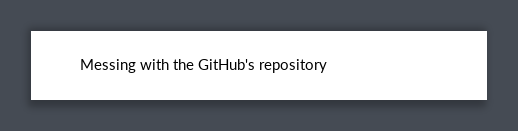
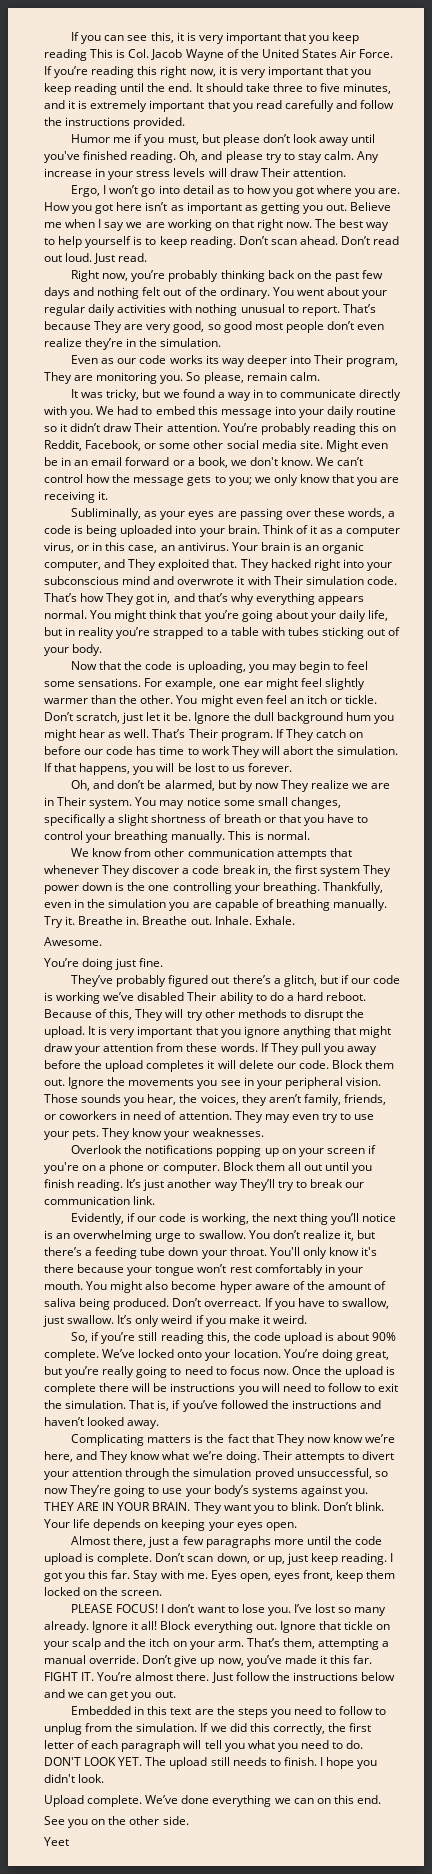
- Messing with the GitHub's repository
+ If you can see this, it is very important that you keep reading This is Col. Jacob Wayne of the United States Air Force. If you’re reading this right now, it is very important that you keep reading until the end. It should take three to five minutes, and it is extremely important that you read carefully and follow the instructions provided.
+ Humor me if you must, but please don’t look away until you've finished reading. Oh, and please try to stay calm. Any increase in your stress levels will draw Their attention.
+ Ergo, I won’t go into detail as to how you got where you are. How you got here isn’t as important as getting you out. Believe me when I say we are working on that right now. The best way to help yourself is to keep reading. Don’t scan ahead. Don’t read out loud. Just read.
+ Right now, you’re probably thinking back on the past few days and nothing felt out of the ordinary. You went about your regular daily activities with nothing unusual to report. That’s because They are very good, so good most people don’t even realize they’re in the simulation.
+ Even as our code works its way deeper into Their program, They are monitoring you. So please, remain calm.
+ It was tricky, but we found a way in to communicate directly with you. We had to embed this message into your daily routine so it didn’t draw Their attention. You’re probably reading this on Reddit, Facebook, or some other social media site. Might even be in an email forward or a book, we don't know. We can’t control how the message gets to you; we only know that you are receiving it.
+ Subliminally, as your eyes are passing over these words, a code is being uploaded into your brain. Think of it as a computer virus, or in this case, an antivirus. Your brain is an organic computer, and They exploited that. They hacked right into your subconscious mind and overwrote it with Their simulation code. That’s how They got in, and that’s why everything appears normal. You might think that you’re going about your daily life, but in reality you’re strapped to a table with tubes sticking out of your body.
+ Now that the code is uploading, you may begin to feel some sensations. For example, one ear might feel slightly warmer than the other. You might even feel an itch or tickle. Don’t scratch, just let it be. Ignore the dull background hum you might hear as well. That’s Their program. If They catch on before our code has time to work They will abort the simulation. If that happens, you will be lost to us forever.
+ Oh, and don’t be alarmed, but by now They realize we are in Their system. You may notice some small changes, specifically a slight shortness of breath or that you have to control your breathing manually. This is normal.
+ We know from other communication attempts that whenever They discover a code break in, the first system They power down is the one controlling your breathing. Thankfully, even in the simulation you are capable of breathing manually. Try it. Breathe in. Breathe out. Inhale. Exhale.
+ Awesome.
+ You’re doing just fine.
+ They’ve probably figured out there’s a glitch, but if our code is working we’ve disabled Their ability to do a hard reboot. Because of this, They will try other methods to disrupt the upload. It is very important that you ignore anything that might draw your attention from these words. If They pull you away before the upload completes it will delete our code. Block them out. Ignore the movements you see in your peripheral vision. Those sounds you hear, the voices, they aren’t family, friends, or coworkers in need of attention. They may even try to use your pets. They know your weaknesses.
+ Overlook the notifications popping up on your screen if you're on a phone or computer. Block them all out until you finish reading. It’s just another way They’ll try to break our communication link.
+ Evidently, if our code is working, the next thing you’ll notice is an overwhelming urge to swallow. You don’t realize it, but there’s a feeding tube down your throat. You'll only know it's there because your tongue won’t rest comfortably in your mouth. You might also become hyper aware of the amount of saliva being produced. Don’t overreact. If you have to swallow, just swallow. It’s only weird if you make it weird.
+ So, if you’re still reading this, the code upload is about 90% complete. We’ve locked onto your location. You’re doing great, but you’re really going to need to focus now. Once the upload is complete there will be instructions you will need to follow to exit the simulation. That is, if you’ve followed the instructions and haven’t looked away.
+ Complicating matters is the fact that They now know we’re here, and They know what we’re doing. Their attempts to divert your attention through the simulation proved unsuccessful, so now They’re going to use your body’s systems against you. THEY ARE IN YOUR BRAIN. They want you to blink. Don’t blink. Your life depends on keeping your eyes open.
+ Almost there, just a few paragraphs more until the code upload is complete. Don’t scan down, or up, just keep reading. I got you this far. Stay with me. Eyes open, eyes front, keep them locked on the screen.
+ PLEASE FOCUS! I don’t want to lose you. I’ve lost so many already. Ignore it all! Block everything out. Ignore that tickle on your scalp and the itch on your arm. That’s them, attempting a manual override. Don’t give up now, you’ve made it this far. FIGHT IT. You’re almost there. Just follow the instructions below and we can get you out.
+ Embedded in this text are the steps you need to follow to unplug from the simulation. If we did this correctly, the first letter of each paragraph will tell you what you need to do. DON'T LOOK YET. The upload still needs to finish. I hope you didn't look.
+ Upload complete. We’ve done everything we can on this end.
+ See you on the other side.
+ Yeet

